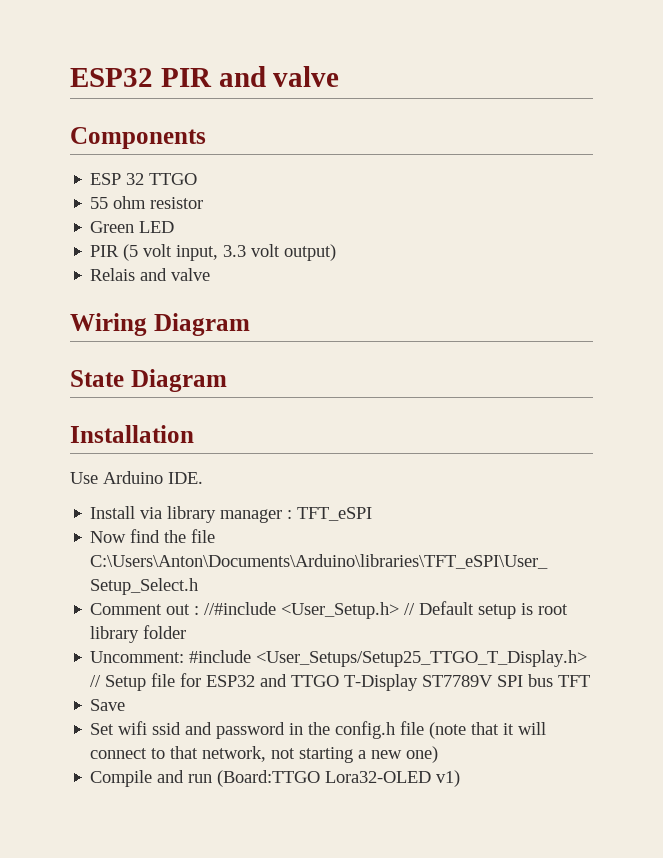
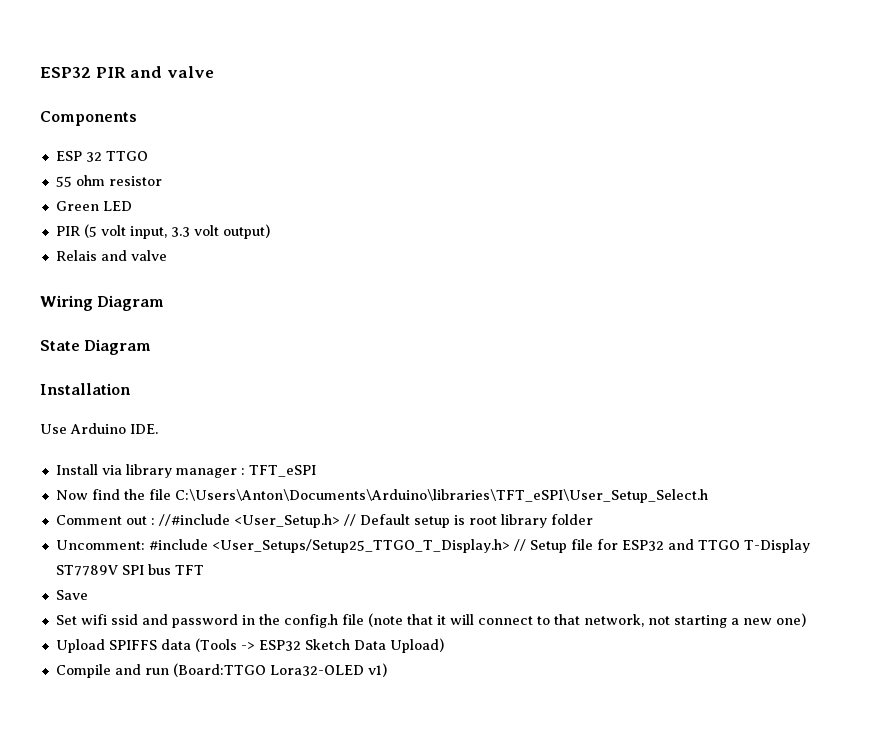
+ Upload SPIFFS data (Tools -> ESP32 Sketch Data Upload)

